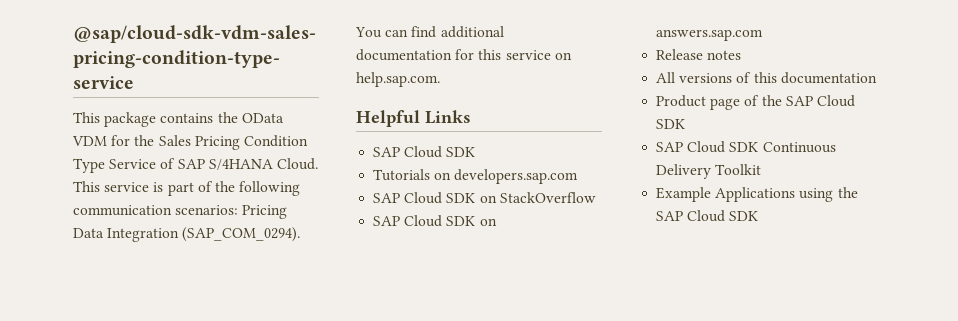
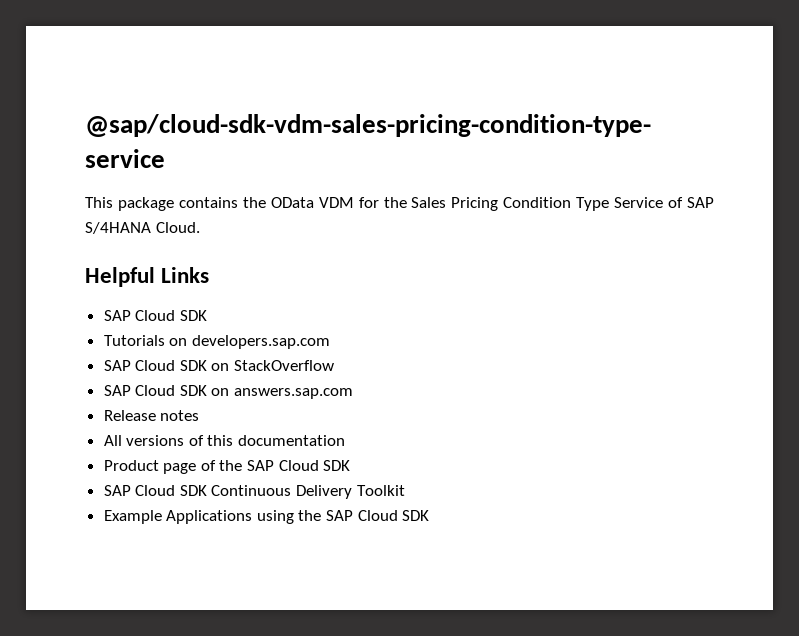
- This service is part of the following communication scenarios: Pricing Data Integration (SAP_COM_0294). You can find additional documentation for this service on help.sap.com.

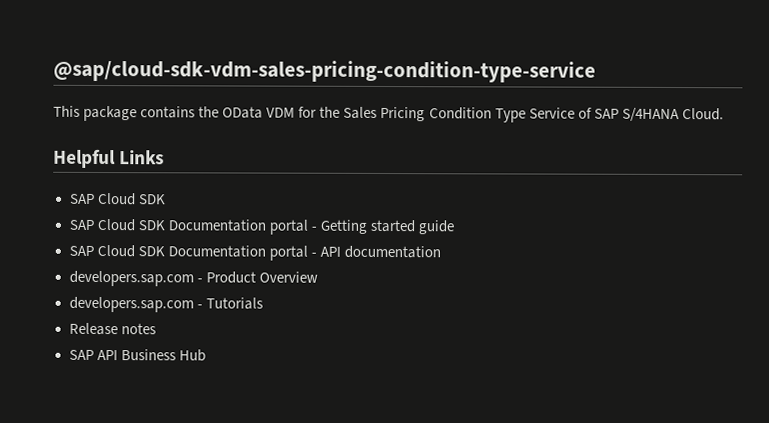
- Tutorials on developers.sap.com
- SAP Cloud SDK on StackOverflow
- SAP Cloud SDK on answers.sap.com
+ SAP Cloud SDK Documentation portal - Getting started guide
+ SAP Cloud SDK Documentation portal - API documentation
+ developers.sap.com - Product Overview
+ developers.sap.com - Tutorials
  Release notes
- All versions of this documentation
- Product page of the SAP Cloud SDK
- SAP Cloud SDK Continuous Delivery Toolkit
- Example Applications using the SAP Cloud SDK
+ SAP API Business Hub

